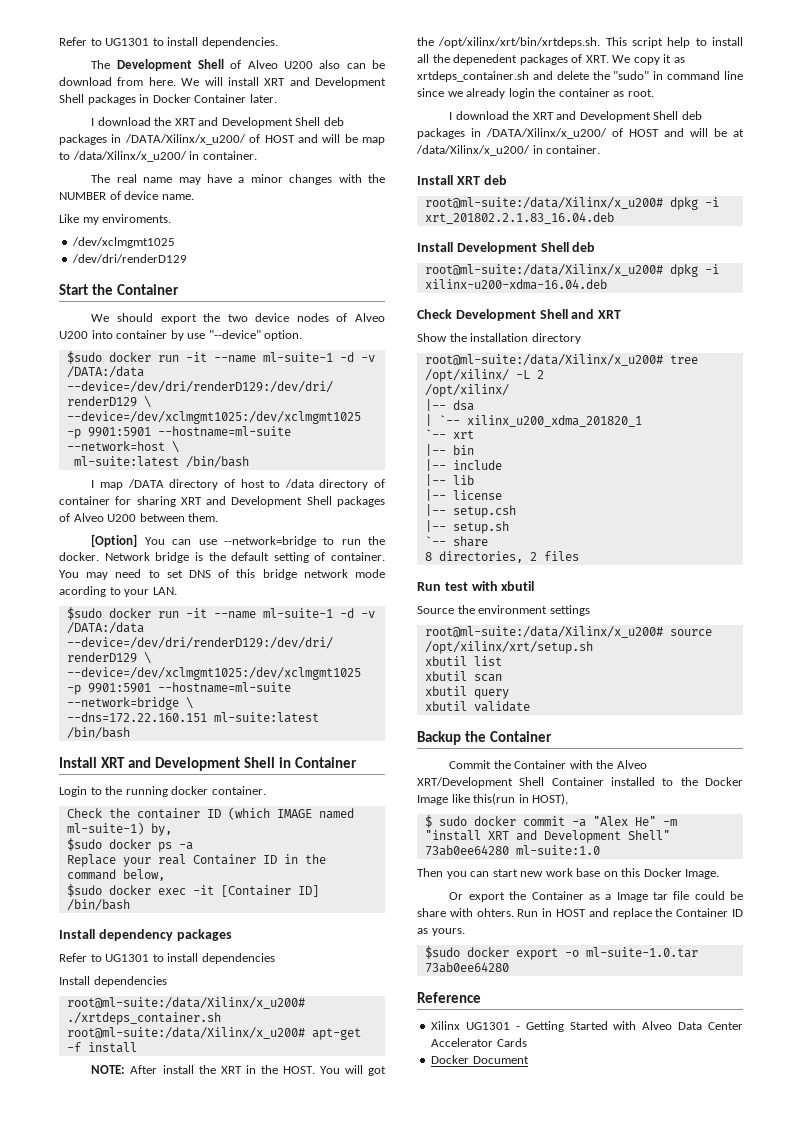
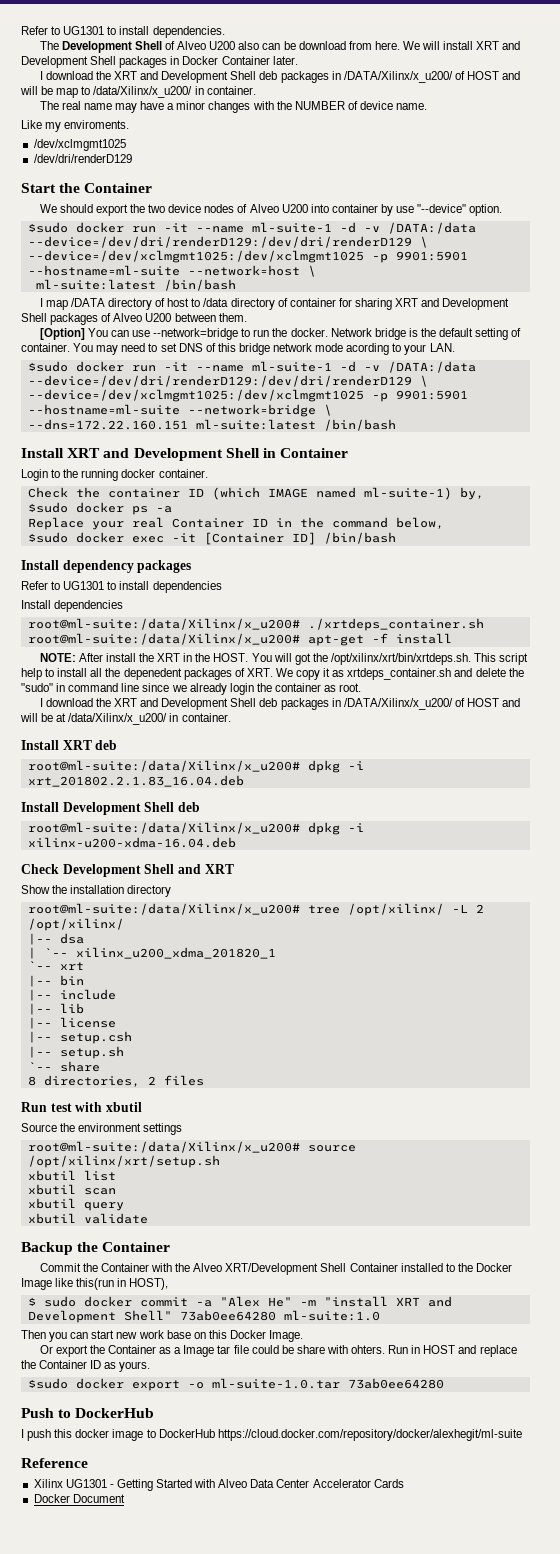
+ Push to DockerHub
+ I push this docker image to DockerHub https://cloud.docker.com/repository/docker/alexhegit/ml-suite

